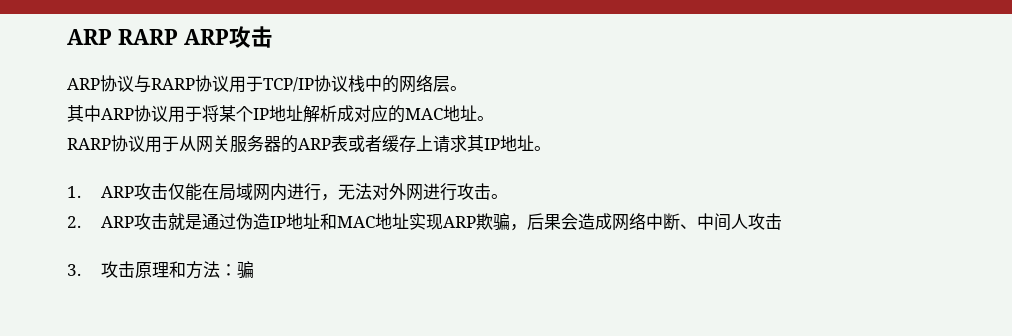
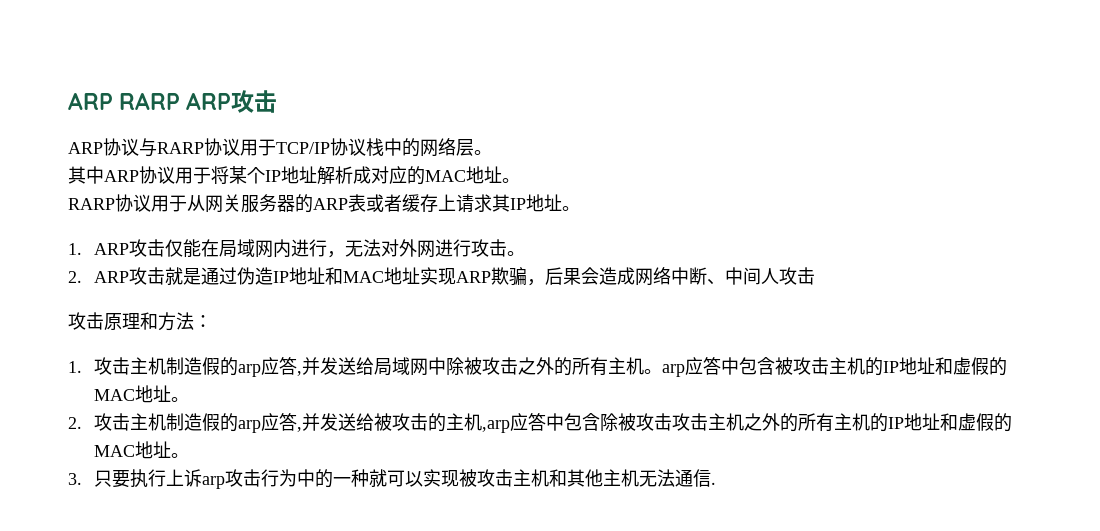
- 3.攻击原理和方法：骗
+ 攻击原理和方法：
+ 1.攻击主机制造假的arp应答,并发送给局域网中除被攻击之外的所有主机。arp应答中包含被攻击主机的IP地址和虚假的MAC地址。
+ 2.攻击主机制造假的arp应答,并发送给被攻击的主机,arp应答中包含除被攻击攻击主机之外的所有主机的IP地址和虚假的MAC地址。
+ 3.只要执行上诉arp攻击行为中的一种就可以实现被攻击主机和其他主机无法通信.

